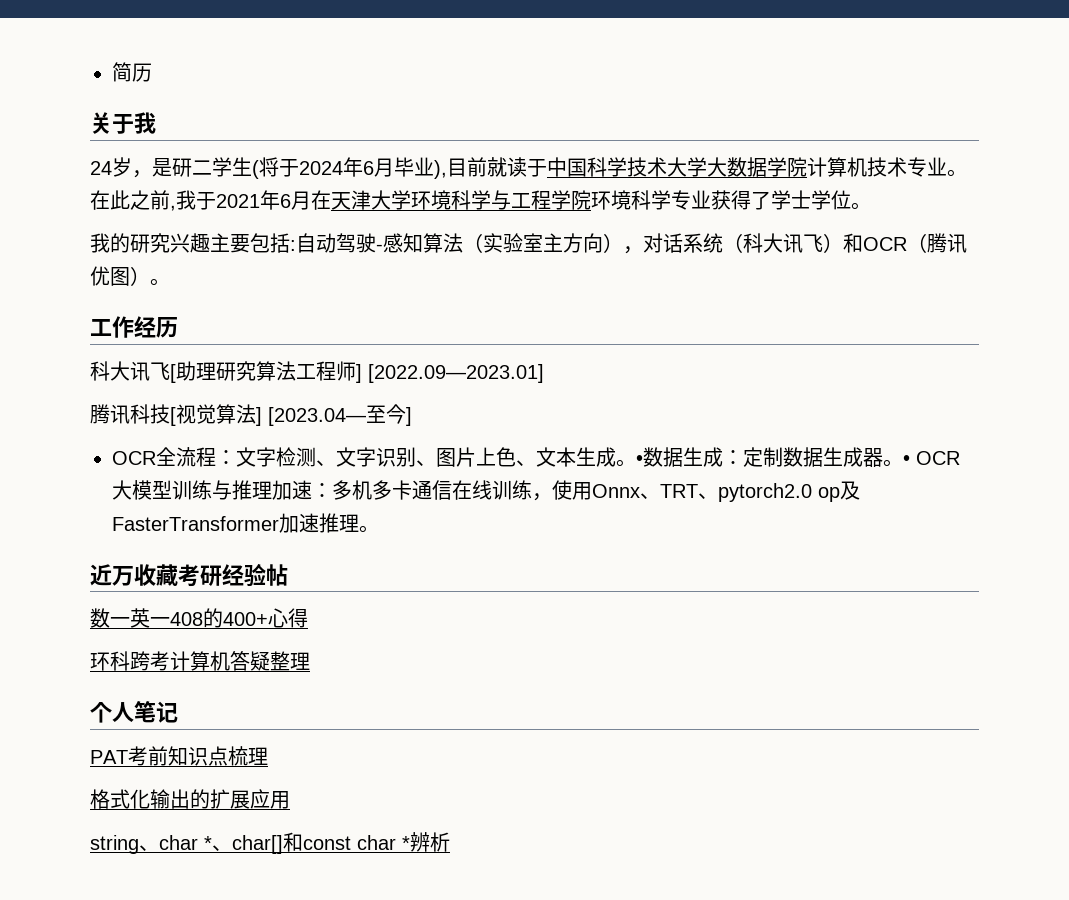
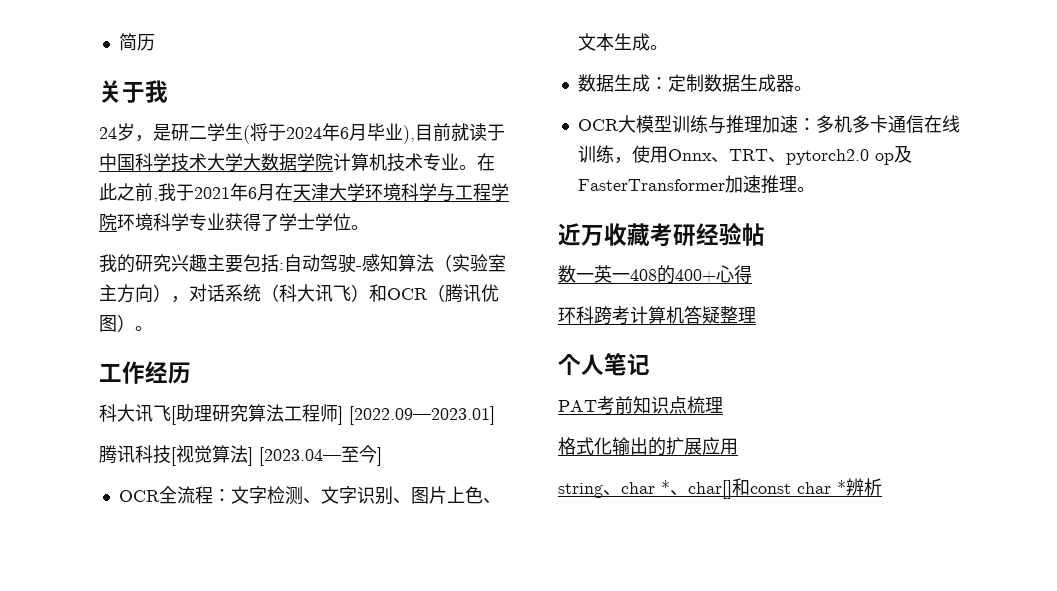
- OCR全流程：文字检测、文字识别、图片上色、文本生成。•数据生成：定制数据生成器。• OCR大模型训练与推理加速：多机多卡通信在线训练，使用Onnx、TRT、pytorch2.0 op及FasterTransformer加速推理。
+ OCR全流程：文字检测、文字识别、图片上色、文本生成。
+ 数据生成：定制数据生成器。
+ OCR大模型训练与推理加速：多机多卡通信在线训练，使用Onnx、TRT、pytorch2.0 op及FasterTransformer加速推理。

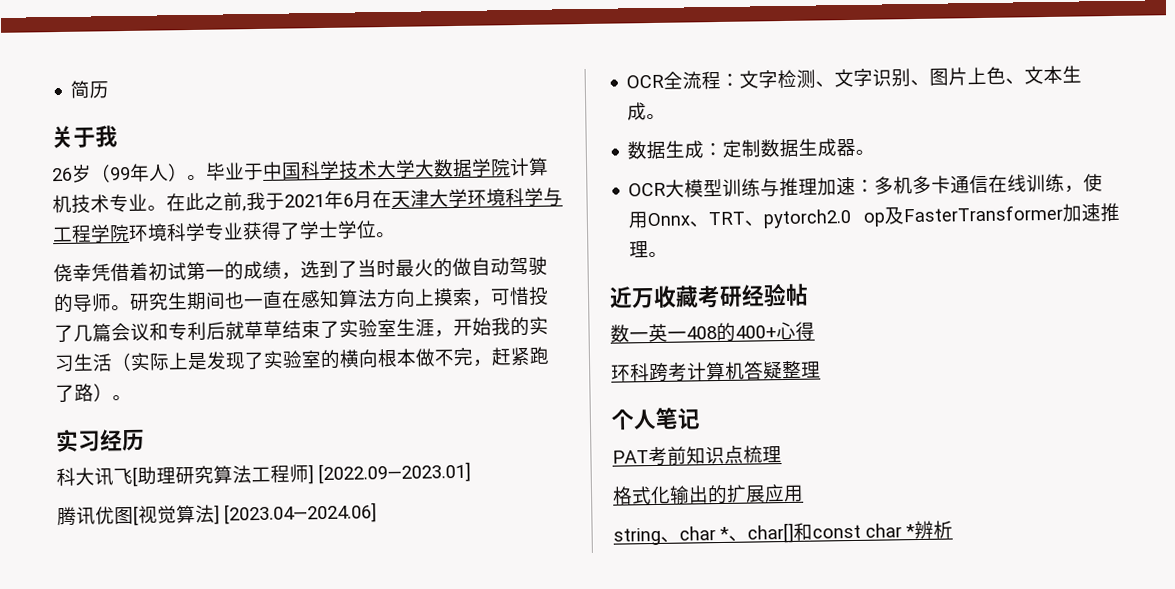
- 24岁，是研二学生(将于2024年6月毕业),目前就读于中国科学技术大学大数据学院计算机技术专业。
+ 26岁（99年人）。毕业于中国科学技术大学大数据学院计算机技术专业。
- 我的研究兴趣主要包括:自动驾驶-感知算法（实验室主方向），对话系统（科大讯飞）和OCR（腾讯优图）。
+ 侥幸凭借着初试第一的成绩，选到了当时最火的做自动驾驶的导师。研究生期间也一直在感知算法方向上摸索，可惜投了几篇会议和专利后就草草结束了实验室生涯，开始我的实习生活（实际上是发现了实验室的横向根本做不完，赶紧跑了路）。
- 工作经历
+ 实习经历
- 腾讯科技[视觉算法] [2023.04—至今]
+ 腾讯优图[视觉算法] [2023.04—2024.06]

